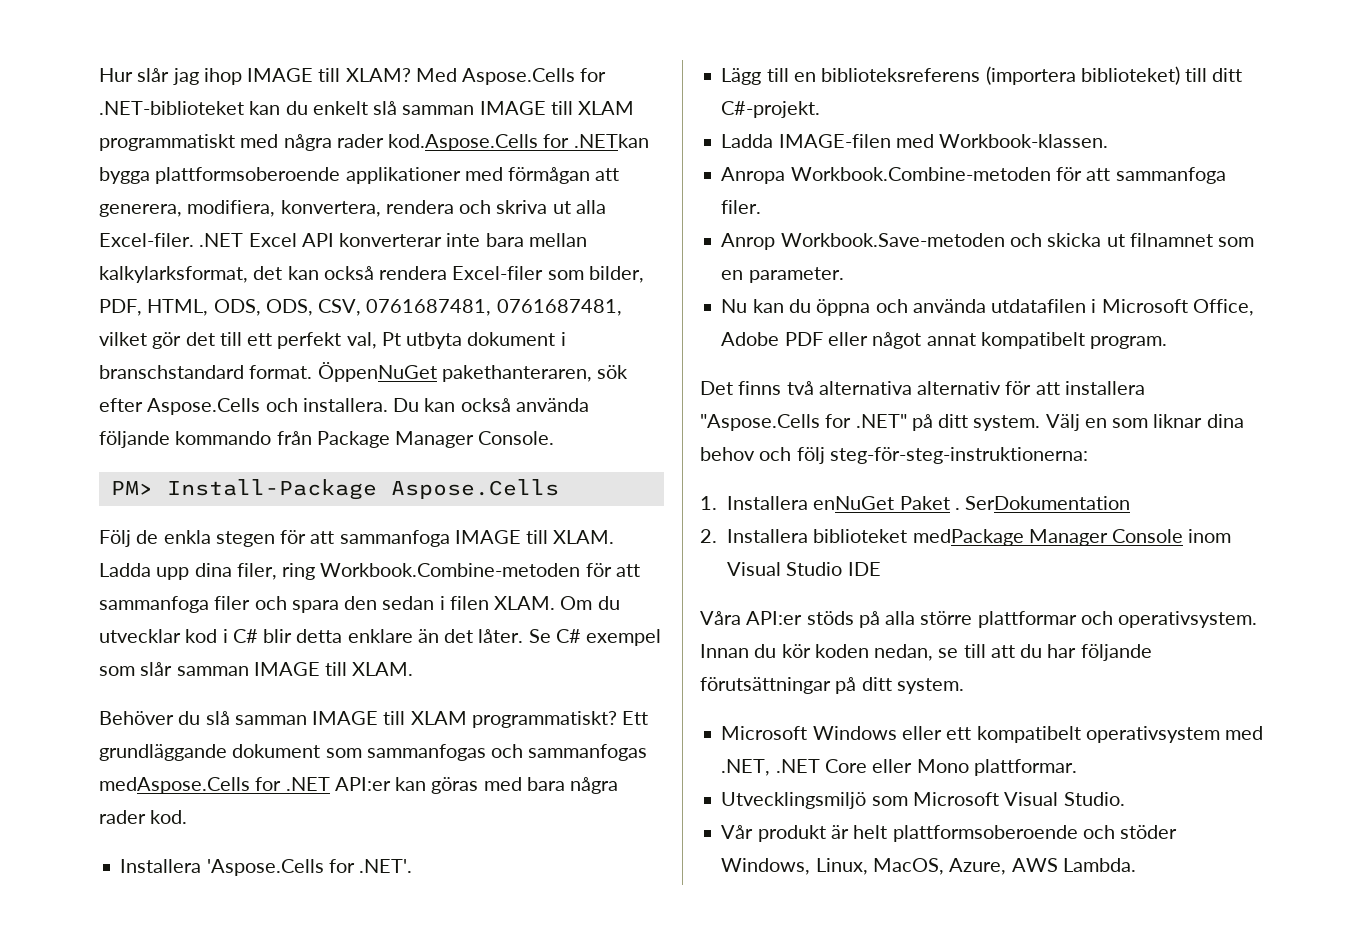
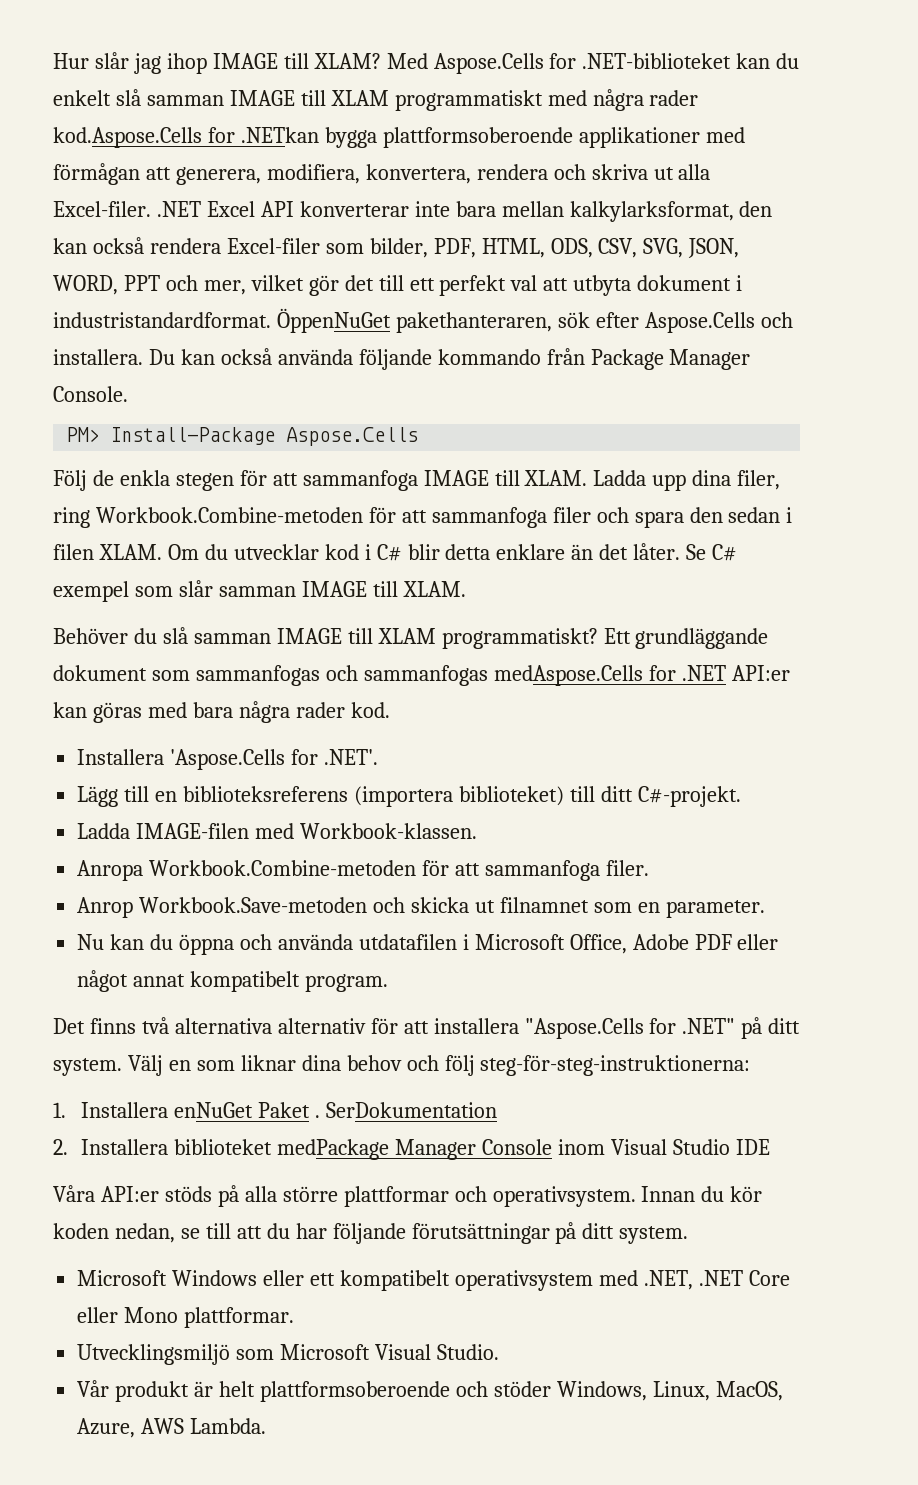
- Med Aspose.Cells for .NET-biblioteket kan du enkelt slå samman IMAGE till XLAM programmatiskt med några rader kod.Aspose.Cells for .NETkan bygga plattformsoberoende applikationer med förmågan att generera, modifiera, konvertera, rendera och skriva ut alla Excel-filer. .NET Excel API konverterar inte bara mellan kalkylarksformat, det kan också rendera Excel-filer som bilder, PDF, HTML, ODS, ODS, CSV, 0761687481, 0761687481, vilket gör det till ett perfekt val, Pt utbyta dokument i branschstandard format.
+ Med Aspose.Cells for .NET-biblioteket kan du enkelt slå samman IMAGE till XLAM programmatiskt med några rader kod.Aspose.Cells for .NETkan bygga plattformsoberoende applikationer med förmågan att generera, modifiera, konvertera, rendera och skriva ut alla Excel-filer. .NET Excel API konverterar inte bara mellan kalkylarksformat, den kan också rendera Excel-filer som bilder, PDF, HTML, ODS, CSV, SVG, JSON, WORD, PPT och mer, vilket gör det till ett perfekt val att utbyta dokument i industristandardformat.

